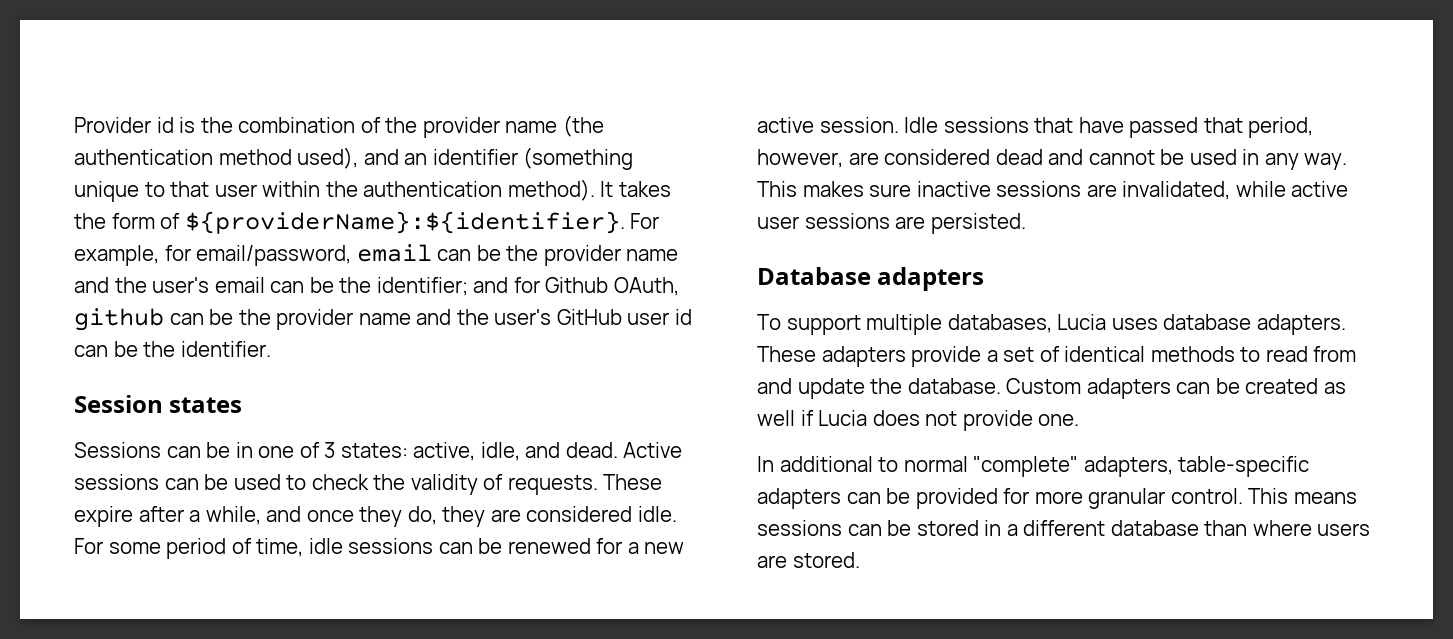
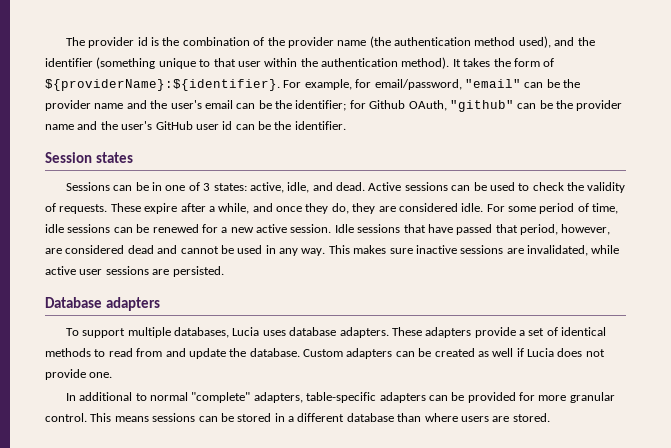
- Provider id is the combination of the provider name (the authentication method used), and an identifier (something unique to that user within the authentication method).
+ The provider id is the combination of the provider name (the authentication method used), and the identifier (something unique to that user within the authentication method).
- For example, for email/password, email can be the provider name and the user's email can be the identifier; and for Github OAuth, github can be the provider name and the user's GitHub user id can be the identifier.
+ For example, for email/password, "email" can be the provider name and the user's email can be the identifier; for Github OAuth, "github" can be the provider name and the user's GitHub user id can be the identifier.

